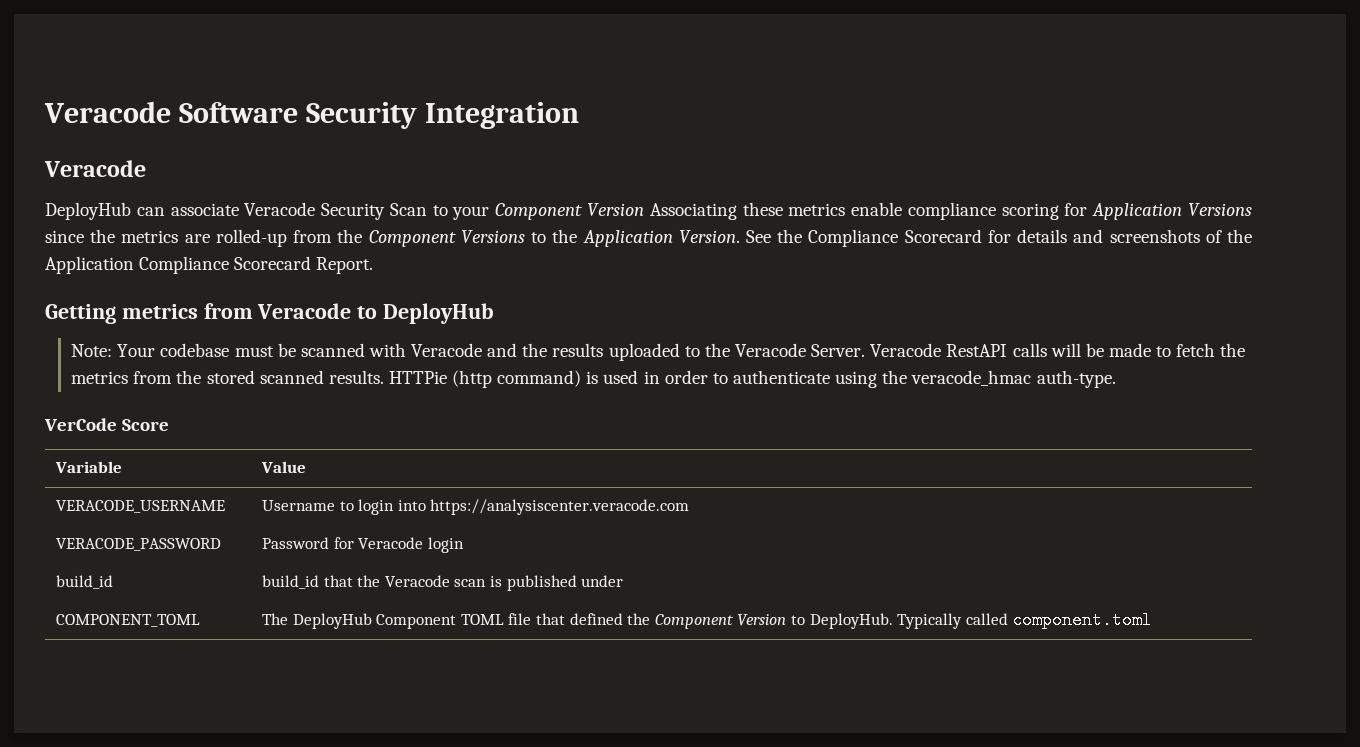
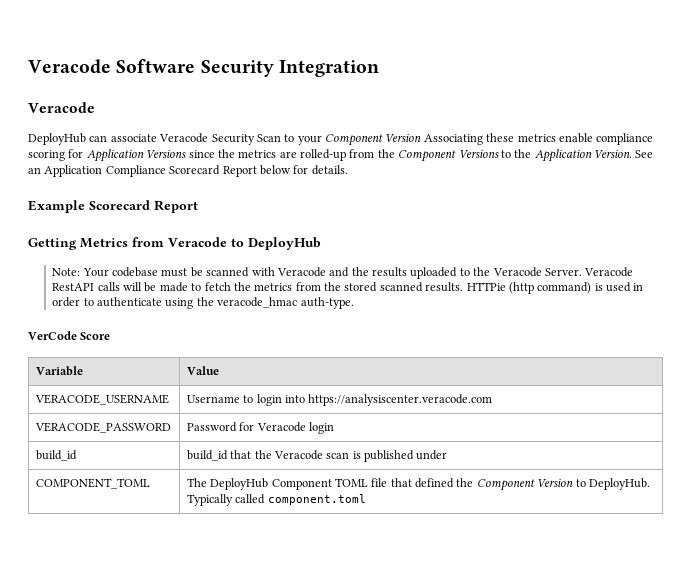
- See the Compliance Scorecard for details and screenshots of the Application Compliance Scorecard Report.
+ See an Application Compliance Scorecard Report below for details.
+ Example Scorecard Report
- Getting metrics from Veracode to DeployHub
+ Getting Metrics from Veracode to DeployHub

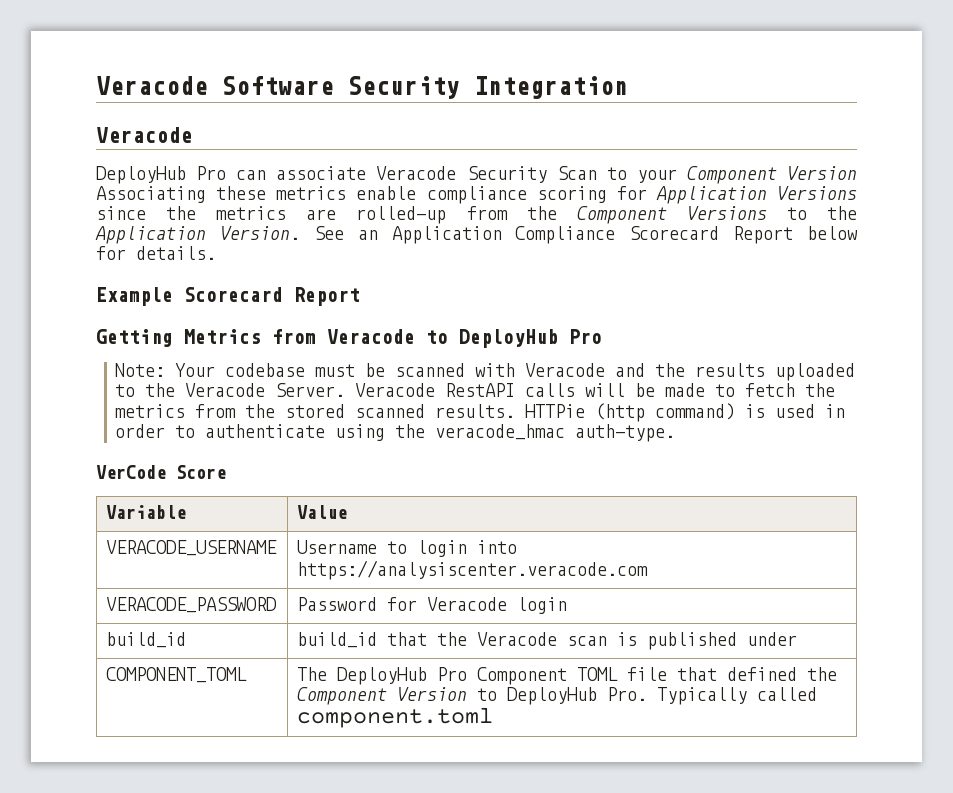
- DeployHub can associate Veracode Security Scan to your Component Version Associating these metrics enable compliance scoring for Application Versions since the metrics are rolled-up from the Component Versions to the Application Version.
+ DeployHub Pro can associate Veracode Security Scan to your Component Version Associating these metrics enable compliance scoring for Application Versions since the metrics are rolled-up from the Component Versions to the Application Version.
- Getting Metrics from Veracode to DeployHub
+ Getting Metrics from Veracode to DeployHub Pro
- COMPONENT_TOML | The DeployHub Component TOML file that defined the Component Version to DeployHub. Typically called component.toml
+ COMPONENT_TOML | The DeployHub Pro Component TOML file that defined the Component Version to DeployHub Pro. Typically called component.toml

